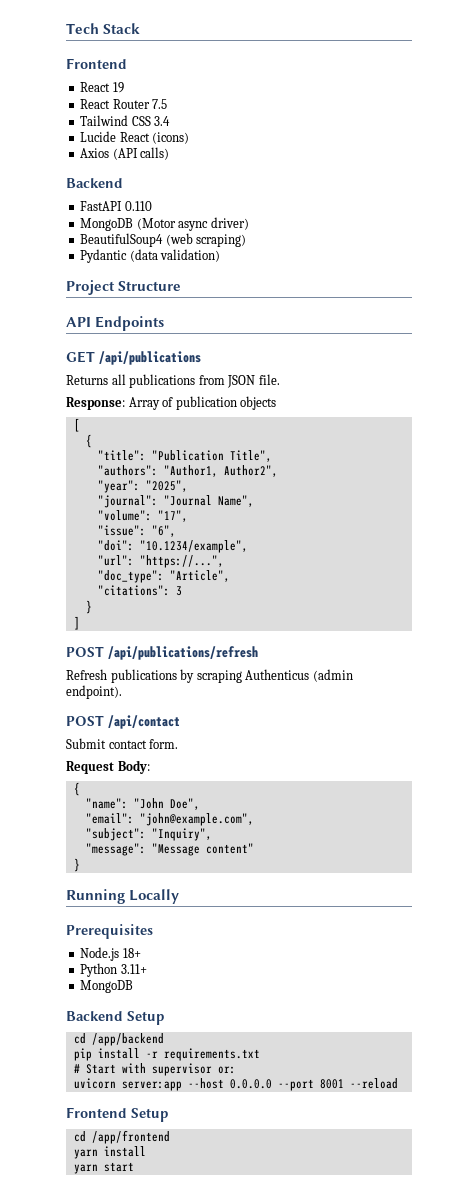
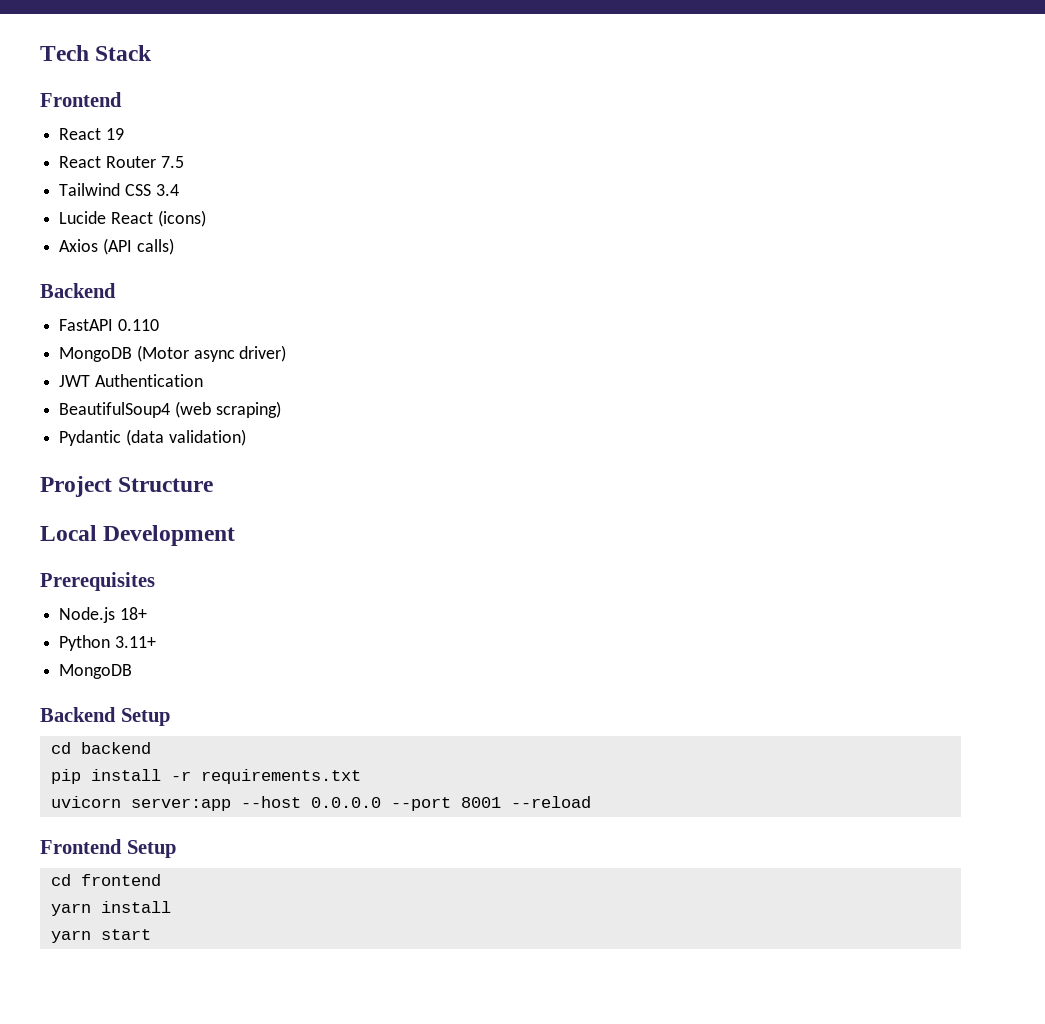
+ JWT Authentication
- API Endpoints
- GET /api/publications
- Returns all publications from JSON file.
- Response: Array of publication objects
- [
- {
- "title": "Publication Title",
- "authors": "Author1, Author2",
- "year": "2025",
- "journal": "Journal Name",
- "volume": "17",
- "issue": "6",
- "doi": "10.1234/example",
- "url": "https://...",
- "doc_type": "Article",
- "citations": 3
- }
- ]
- POST /api/publications/refresh
- Refresh publications by scraping Authenticus (admin endpoint).
- POST /api/contact
- Submit contact form.
- Request Body:
- {
- "name": "John Doe",
- "email": "john@example.com",
- "subject": "Inquiry",
- "message": "Message content"
- }
- Running Locally
+ Local Development
- cd /app/backend
+ cd backend
- # Start with supervisor or:
- cd /app/frontend
+ cd frontend

